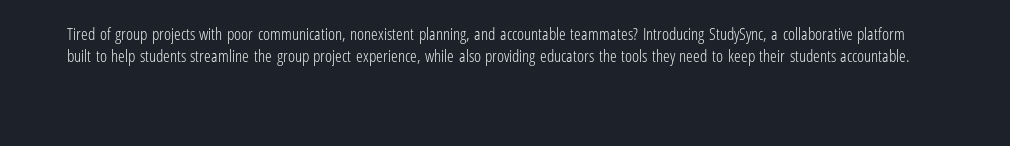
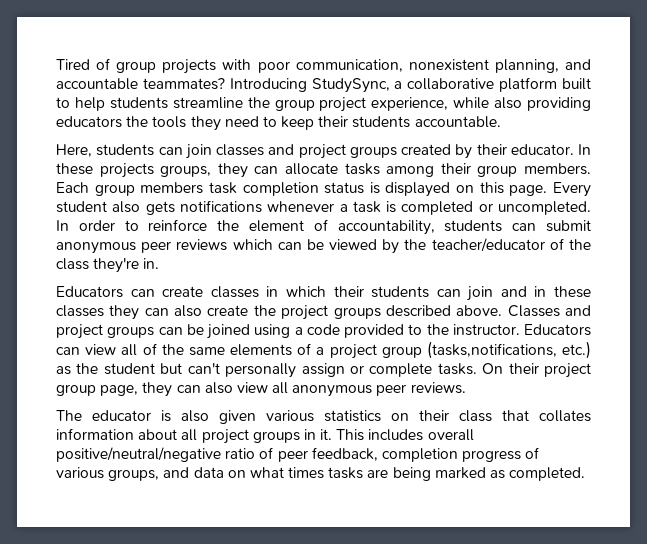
+ Here, students can join classes and project groups created by their educator. In these projects groups, they can allocate tasks among their group members. Each group members task completion status is displayed on this page. Every student also gets notifications whenever a task is completed or uncompleted. In order to reinforce the element of accountability, students can submit anonymous peer reviews which can be viewed by the teacher/educator of the class they're in.
+ Educators can create classes in which their students can join and in these classes they can also create the project groups described above. Classes and project groups can be joined using a code provided to the instructor. Educators can view all of the same elements of a project group (tasks,notifications, etc.) as the student but can't personally assign or complete tasks. On their project group page, they can also view all anonymous peer reviews.
+ The educator is also given various statistics on their class that collates information about all project groups in it. This includes overall positive/neutral/negative ratio of peer feedback, completion progress of various groups, and data on what times tasks are being marked as completed.

